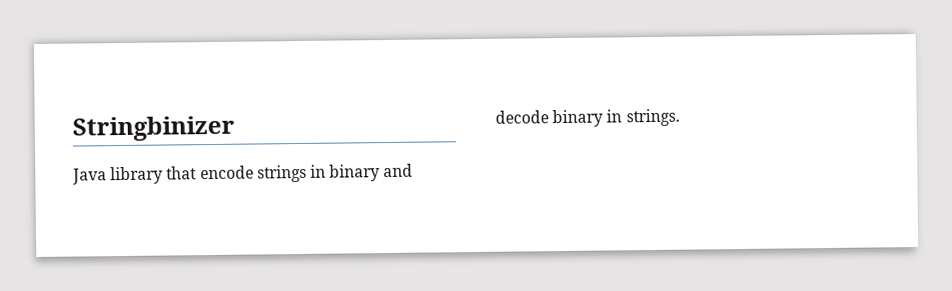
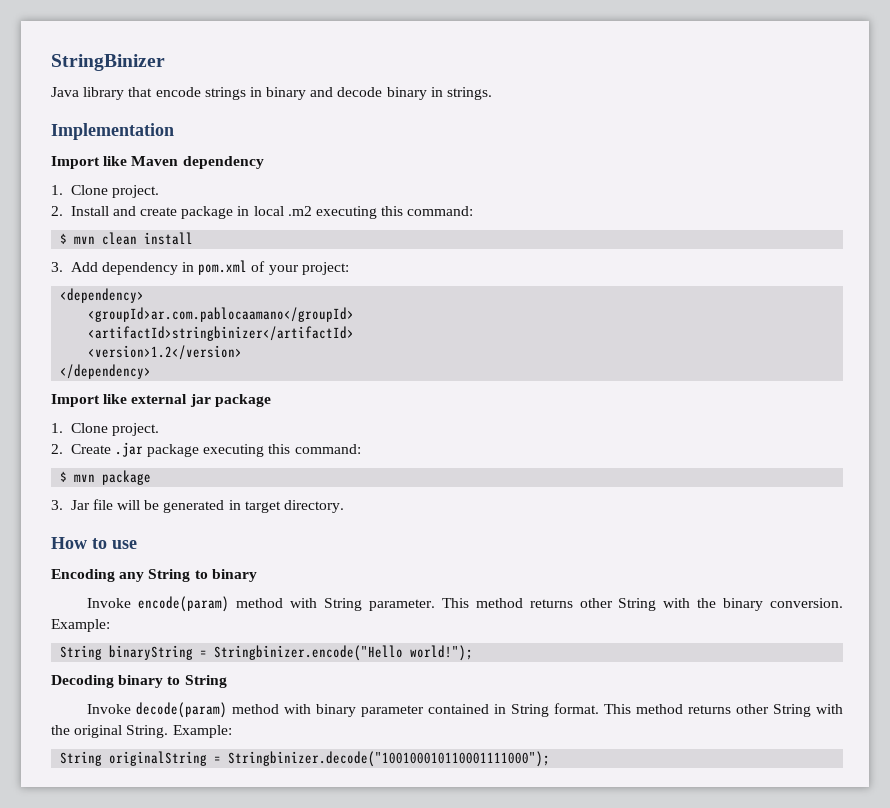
- Stringbinizer
+ StringBinizer
+ Implementation
+ Import like Maven dependency
+ 1. Clone project.
+ 2. Install and create package in local .m2 executing this command:
+ $ mvn clean install
+ 3. Add dependency in pom.xml of your project:
+ <dependency>
+ <groupId>ar.com.pablocaamano</groupId>
+ <artifactId>stringbinizer</artifactId>
+ <version>1.2</version>
+ </dependency>
+ Import like external jar package
+ 1. Clone project.
+ 2. Create .jar package executing this command:
+ $ mvn package
+ 3. Jar file will be generated in target directory.
+ How to use
+ Encoding any String to binary
+ Invoke encode(param) method with String parameter. This method returns other String with the binary conversion. Example:
+ String binaryString = Stringbinizer.encode("Hello world!");
+ Decoding binary to String
+ Invoke decode(param) method with binary parameter contained in String format. This method returns other String with the original String. Example:
+ String originalString = Stringbinizer.decode("100100010110001111000");

